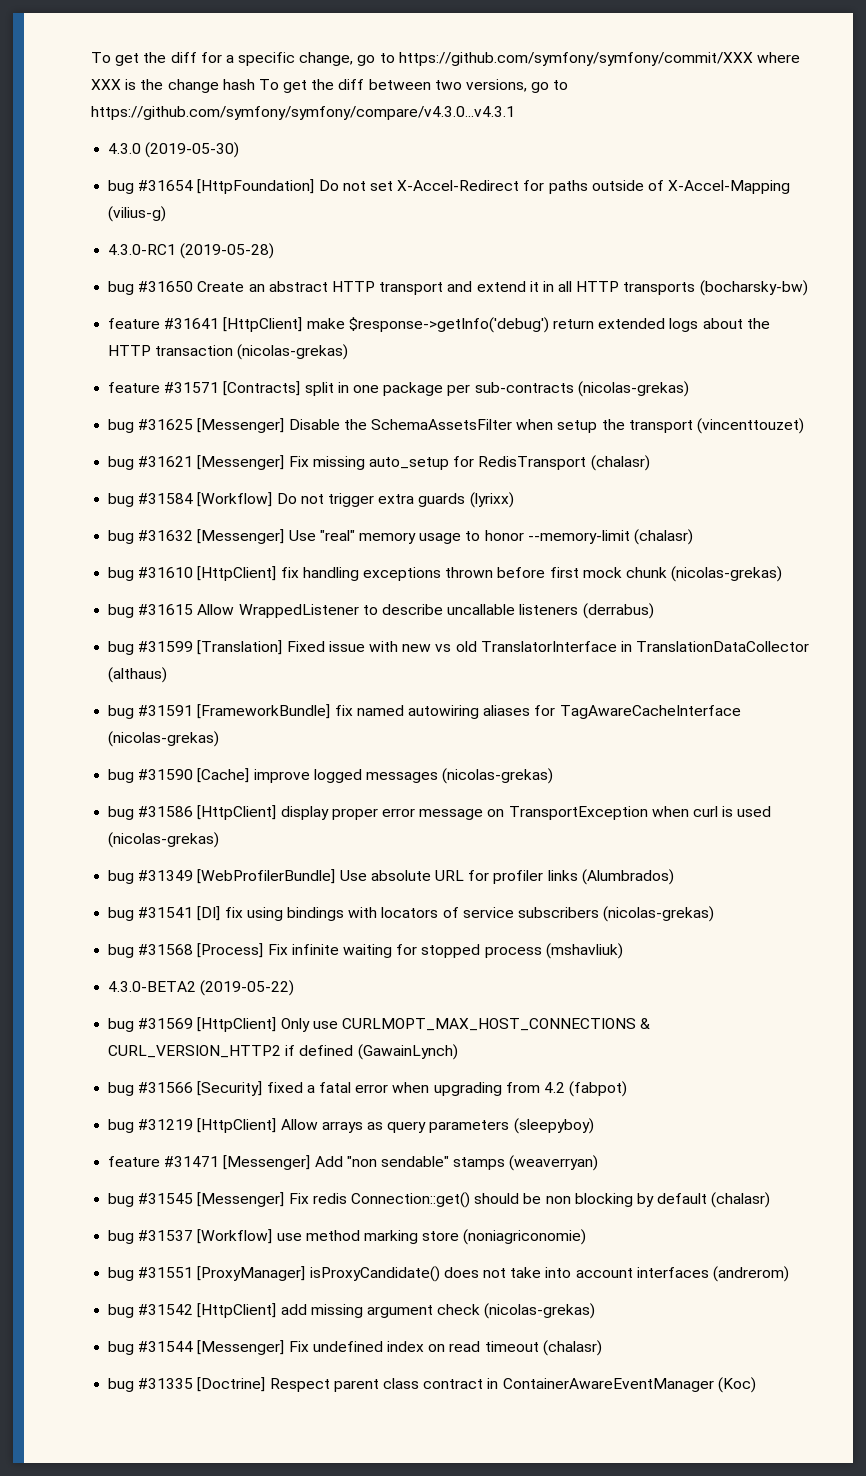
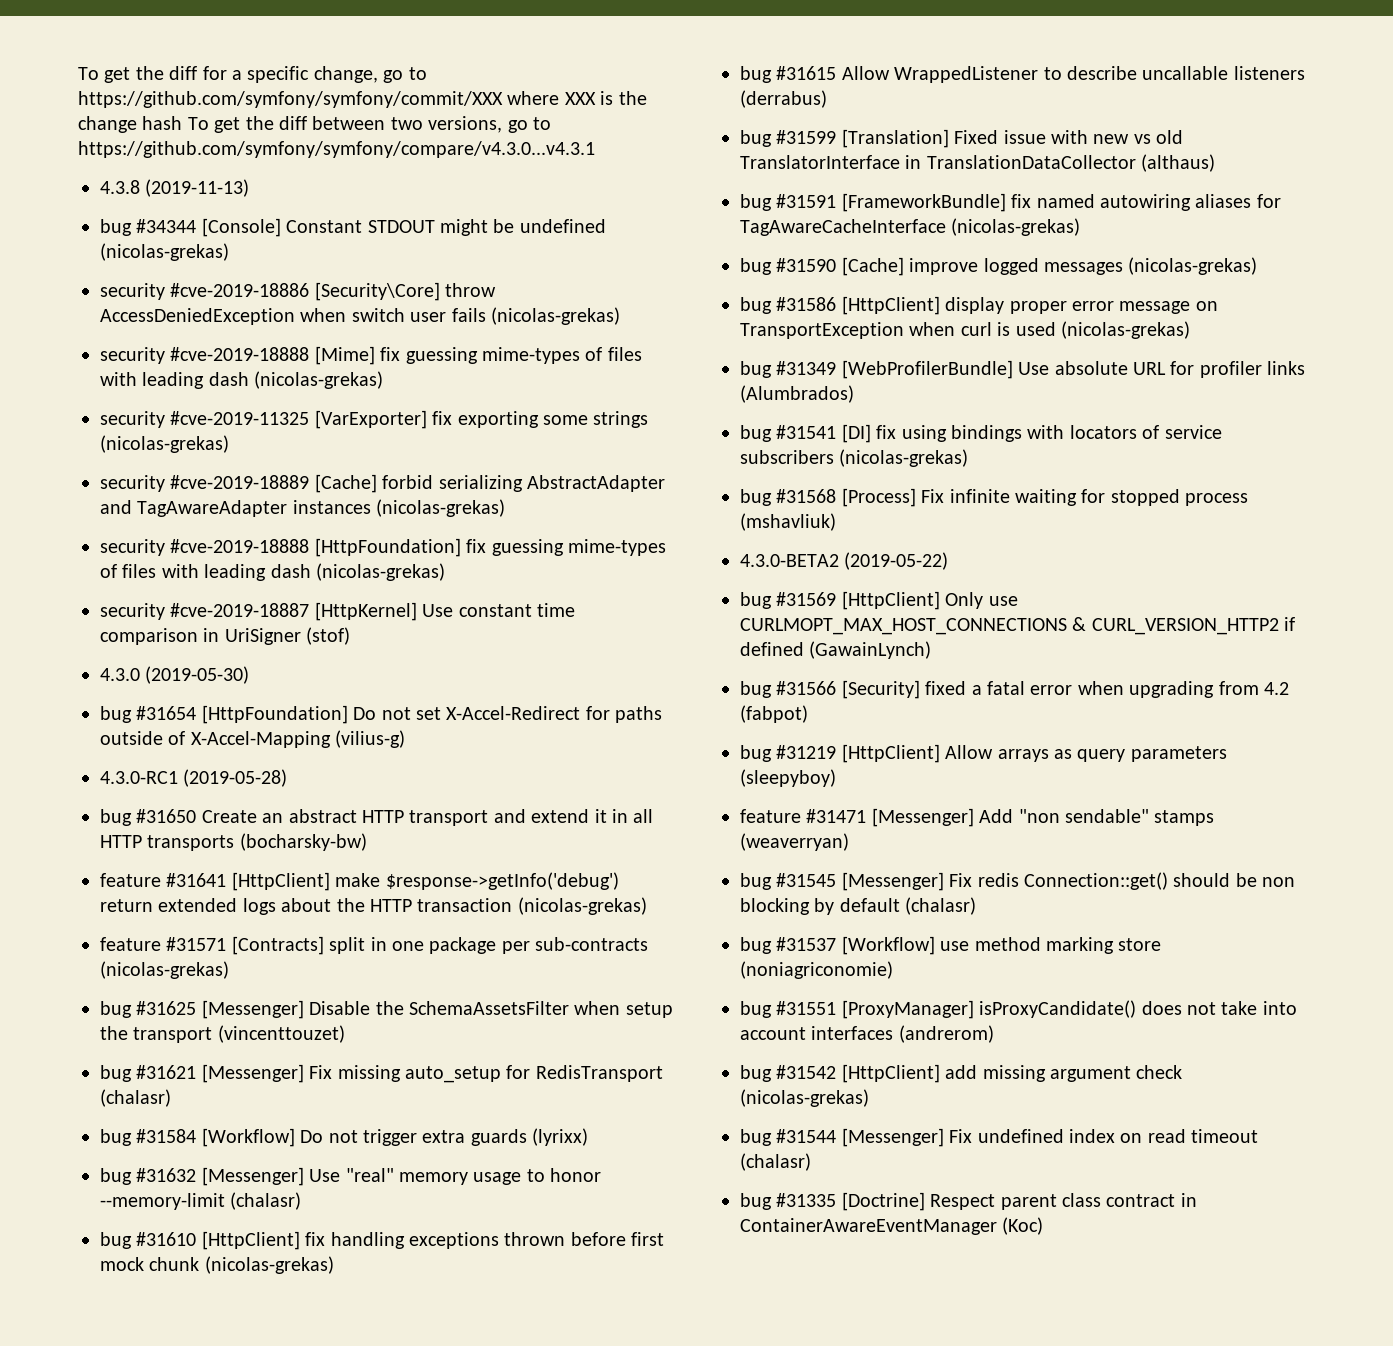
+ 4.3.8 (2019-11-13)
+ bug #34344 [Console] Constant STDOUT might be undefined (nicolas-grekas)
+ security #cve-2019-18886 [Security\Core] throw AccessDeniedException when switch user fails (nicolas-grekas)
+ security #cve-2019-18888 [Mime] fix guessing mime-types of files with leading dash (nicolas-grekas)
+ security #cve-2019-11325 [VarExporter] fix exporting some strings (nicolas-grekas)
+ security #cve-2019-18889 [Cache] forbid serializing AbstractAdapter and TagAwareAdapter instances (nicolas-grekas)
+ security #cve-2019-18888 [HttpFoundation] fix guessing mime-types of files with leading dash (nicolas-grekas)
+ security #cve-2019-18887 [HttpKernel] Use constant time comparison in UriSigner (stof)

